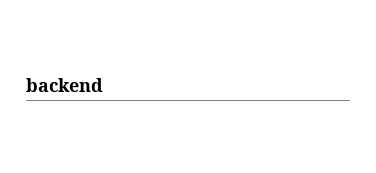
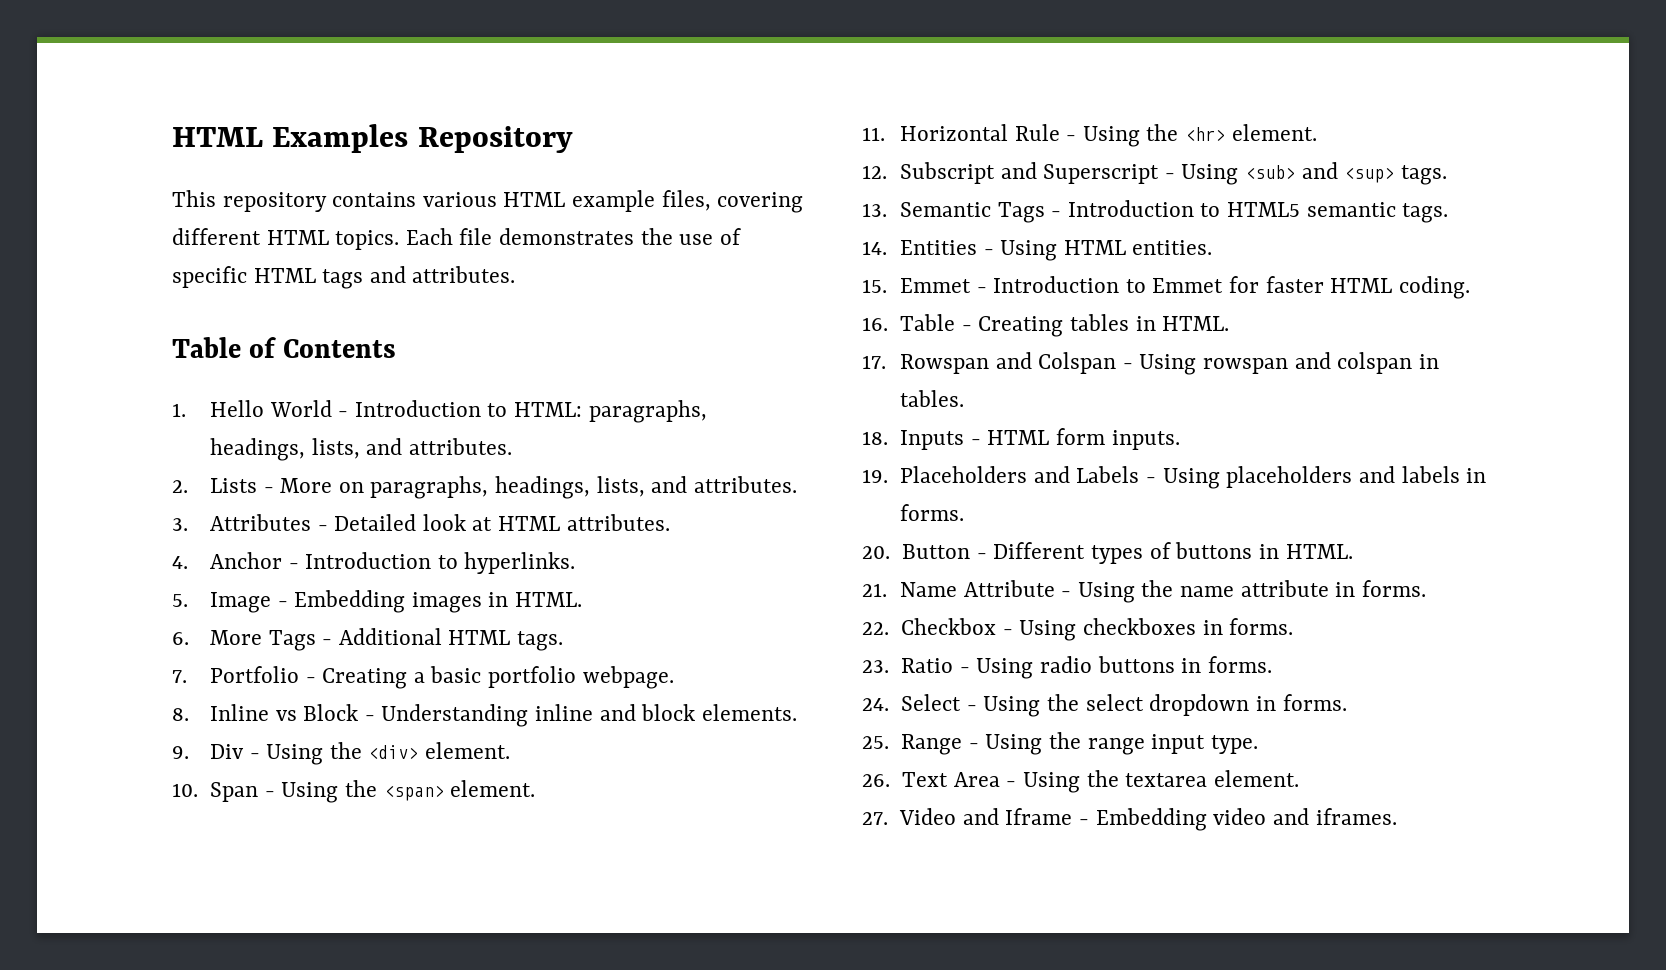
- backend
+ HTML Examples Repository
+ This repository contains various HTML example files, covering different HTML topics. Each file demonstrates the use of specific HTML tags and attributes.
+ Table of Contents
+ 1. Hello World - Introduction to HTML: paragraphs, headings, lists, and attributes.
+ 2. Lists - More on paragraphs, headings, lists, and attributes.
+ 3. Attributes - Detailed look at HTML attributes.
+ 4. Anchor - Introduction to hyperlinks.
+ 5. Image - Embedding images in HTML.
+ 6. More Tags - Additional HTML tags.
+ 7. Portfolio - Creating a basic portfolio webpage.
+ 8. Inline vs Block - Understanding inline and block elements.
+ 9. Div - Using the <div> element.
+ 10. Span - Using the <span> element.
+ 11. Horizontal Rule - Using the <hr> element.
+ 12. Subscript and Superscript - Using <sub> and <sup> tags.
+ 13. Semantic Tags - Introduction to HTML5 semantic tags.
+ 14. Entities - Using HTML entities.
+ 15. Emmet - Introduction to Emmet for faster HTML coding.
+ 16. Table - Creating tables in HTML.
+ 17. Rowspan and Colspan - Using rowspan and colspan in tables.
+ 18. Inputs - HTML form inputs.
+ 19. Placeholders and Labels - Using placeholders and labels in forms.
+ 20. Button - Different types of buttons in HTML.
+ 21. Name Attribute - Using the name attribute in forms.
+ 22. Checkbox - Using checkboxes in forms.
+ 23. Ratio - Using radio buttons in forms.
+ 24. Select - Using the select dropdown in forms.
+ 25. Range - Using the range input type.
+ 26. Text Area - Using the textarea element.
+ 27. Video and Iframe - Embedding video and iframes.

